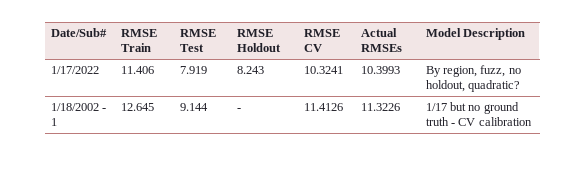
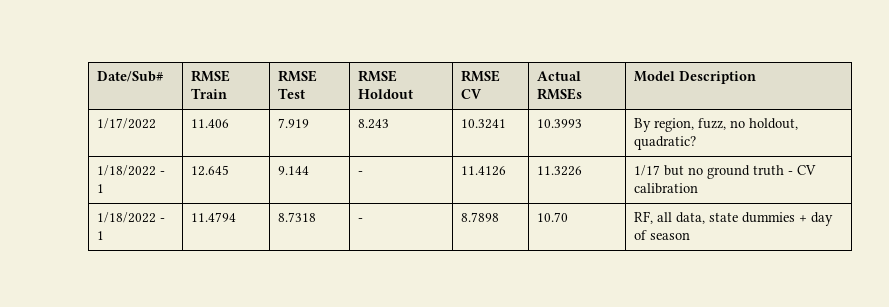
- 1/18/2002 - 1 | 12.645 | 9.144 | - | 11.4126 | 11.3226 | 1/17 but no ground truth - CV calibration
+ 1/18/2022 - 1 | 12.645 | 9.144 | - | 11.4126 | 11.3226 | 1/17 but no ground truth - CV calibration
+ 1/18/2022 - 1 | 11.4794 | 8.7318 | - | 8.7898 | 10.70 | RF, all data, state dummies + day of season

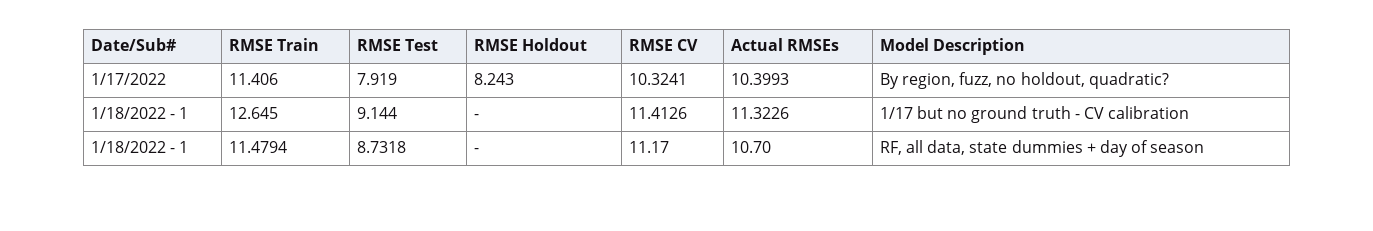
- 1/18/2022 - 1 | 11.4794 | 8.7318 | - | 8.7898 | 10.70 | RF, all data, state dummies + day of season
+ 1/18/2022 - 1 | 11.4794 | 8.7318 | - | 11.17 | 10.70 | RF, all data, state dummies + day of season

